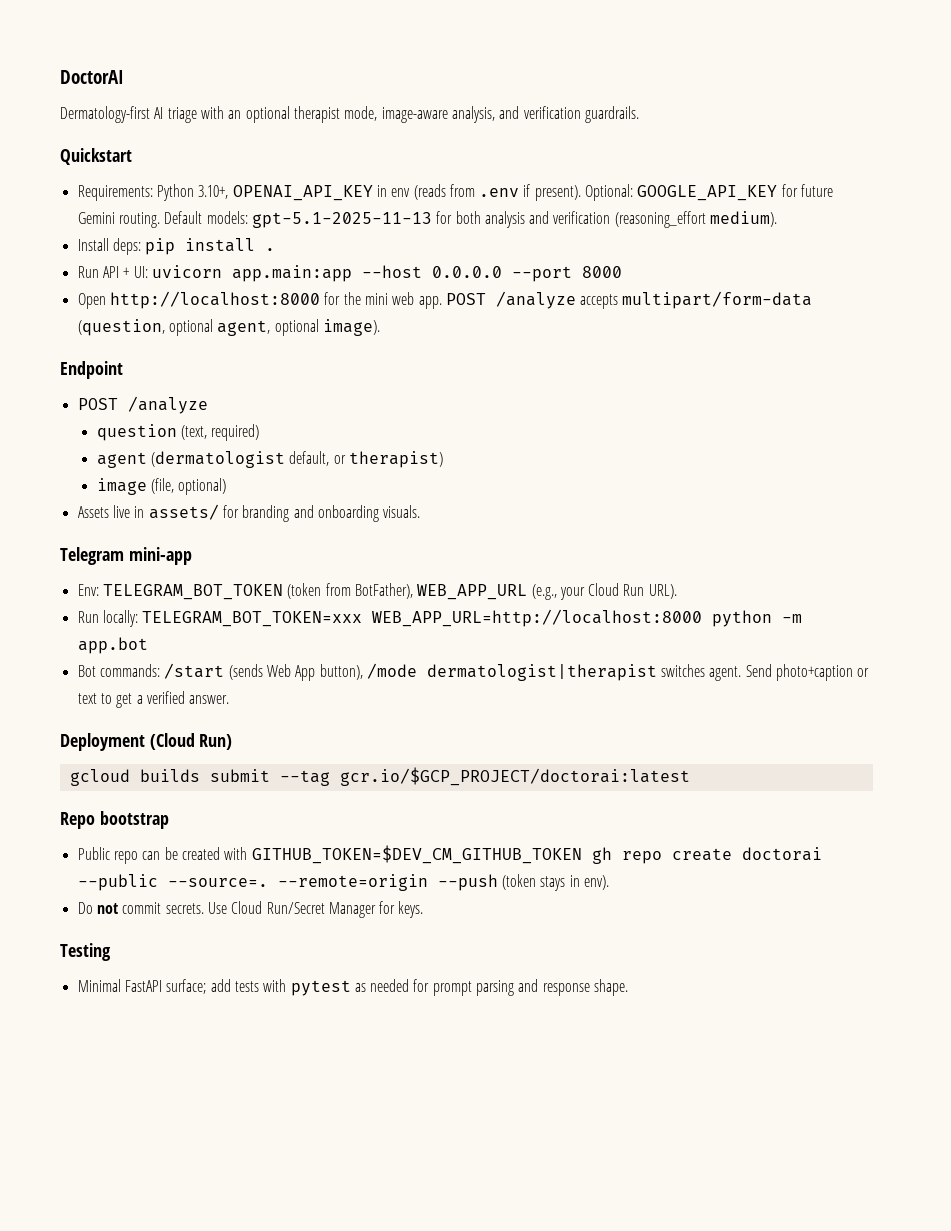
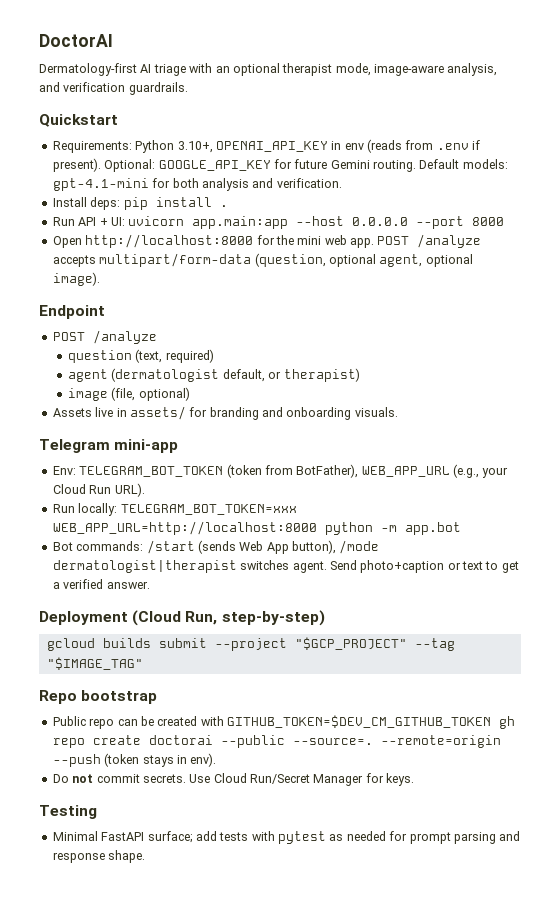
- Default models: gpt-5.1-2025-11-13 for both analysis and verification (reasoning_effort medium).
+ Default models: gpt-4.1-mini for both analysis and verification.
- Deployment (Cloud Run)
+ Deployment (Cloud Run, step-by-step)
- gcloud builds submit --tag gcr.io/$GCP_PROJECT/doctorai:latest
+ gcloud builds submit --project "$GCP_PROJECT" --tag "$IMAGE_TAG"

